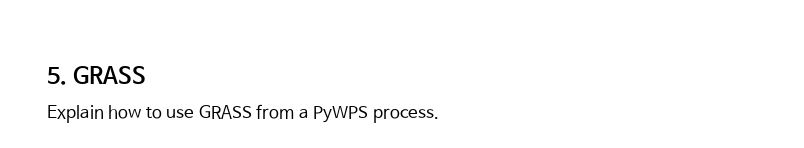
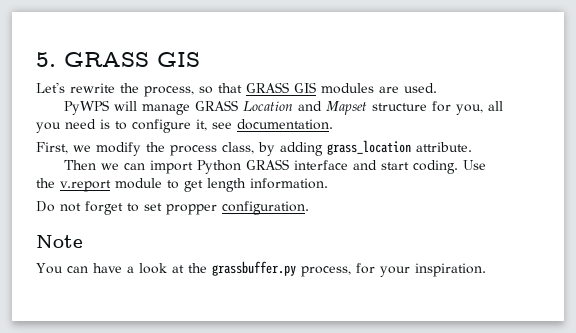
- 5. GRASS
- Explain how to use GRASS from a PyWPS process.
+ 5. GRASS GIS
+ Let's rewrite the process, so that GRASS GIS modules are used.
+ PyWPS will manage GRASS Location and Mapset structure for you, all you need is to configure it, see documentation.
+ First, we modify the process class, by adding grass_location attribute.
+ Then we can import Python GRASS interface and start coding. Use the v.report module to get length information.
+ Do not forget to set propper configuration.
+ Note
+ You can have a look at the grassbuffer.py process, for your inspiration.

